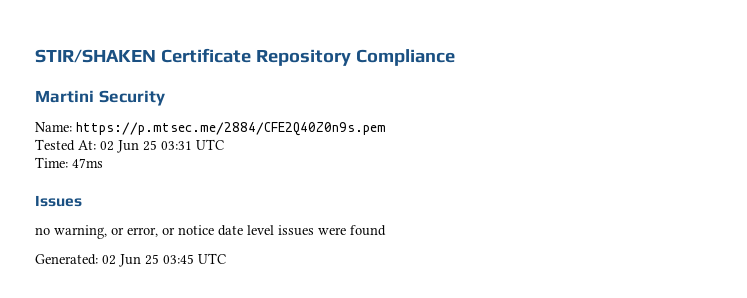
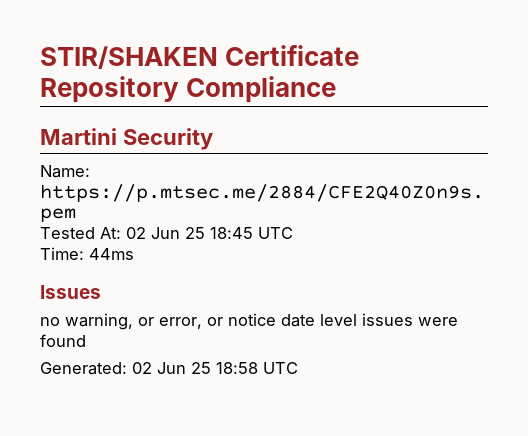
- Tested At: 02 Jun 25 03:31 UTC
+ Tested At: 02 Jun 25 18:45 UTC
- Time: 47ms
+ Time: 44ms
- Generated: 02 Jun 25 03:45 UTC
+ Generated: 02 Jun 25 18:58 UTC

